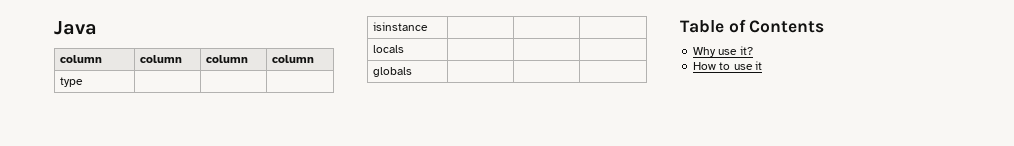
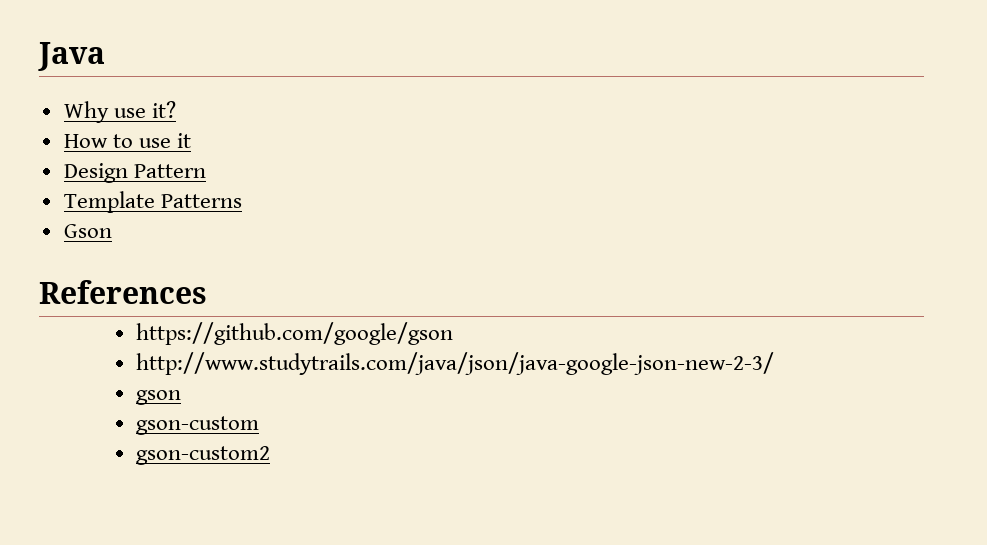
- column | column | column | column
- type | | |
- isinstance | | |
- locals | | |
- globals | | |
- Table of Contents
+ Design Pattern
+ Template Patterns
+ Gson
+ References
+ https://github.com/google/gson
+ http://www.studytrails.com/java/json/java-google-json-new-2-3/
+ gson
+ gson-custom
+ gson-custom2

